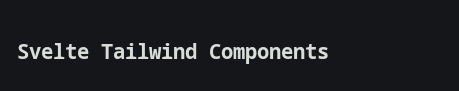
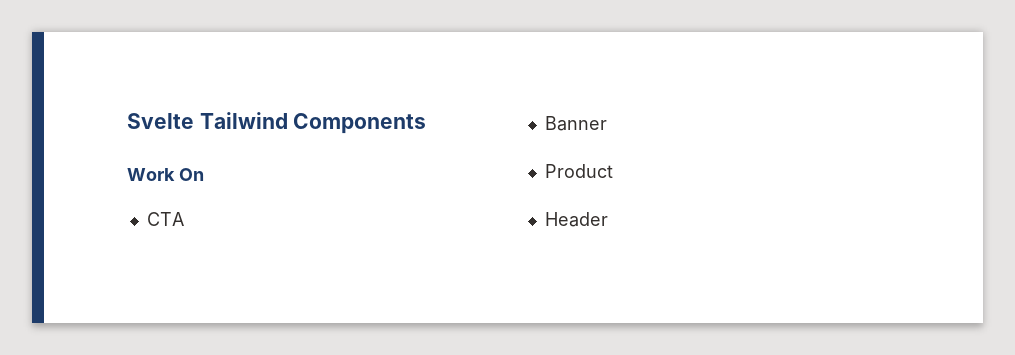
+ Work On
+ CTA
+ Banner
+ Product
+ Header

